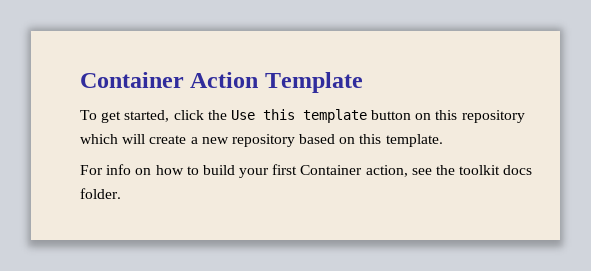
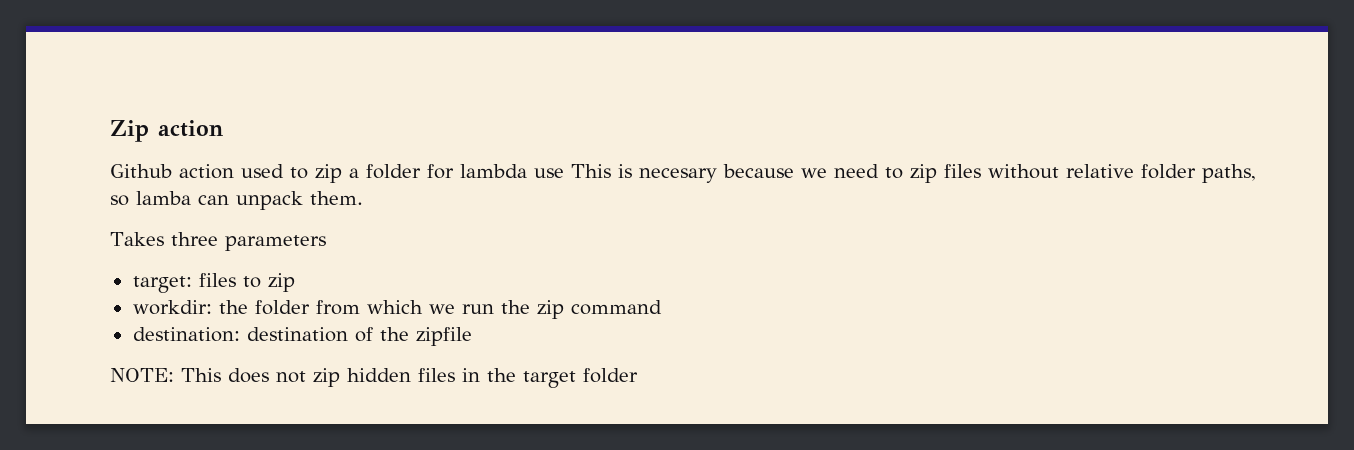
- Container Action Template
- To get started, click the Use this template button on this repository which will create a new repository based on this template.
- For info on how to build your first Container action, see the toolkit docs folder.
+ Zip action
+ Github action used to zip a folder for lambda use This is necesary because we need to zip files without relative folder paths, so lamba can unpack them.
+ Takes three parameters
+ target: files to zip
+ workdir: the folder from which we run the zip command
+ destination: destination of the zipfile
+ NOTE: This does not zip hidden files in the target folder

